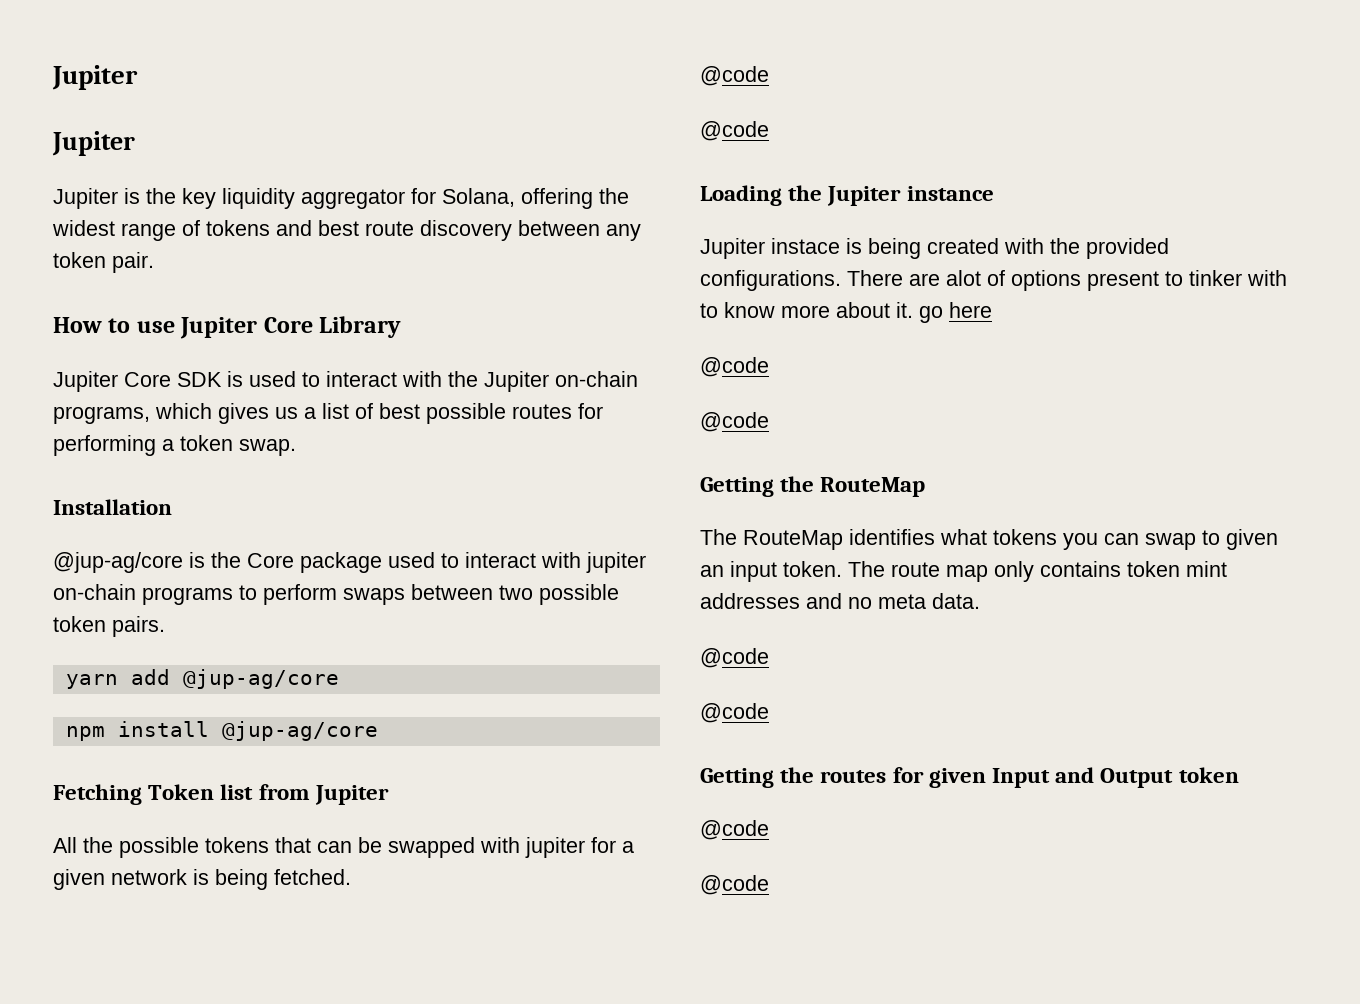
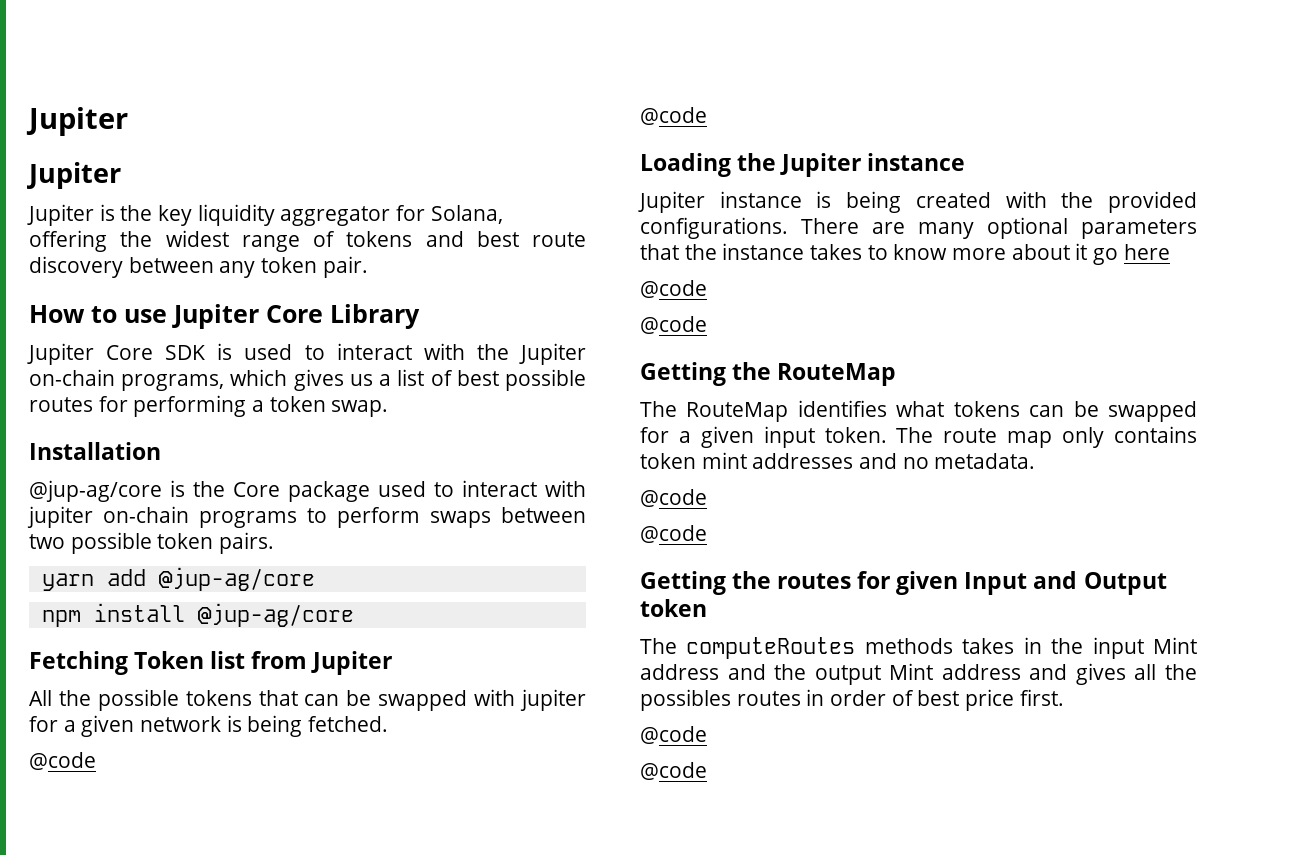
- Jupiter instace is being created with the provided configurations.
+ Jupiter instance is being created with the provided configurations.
- There are alot of options present to tinker with to know more about it. go here
+ There are many optional parameters that the instance takes to know more about it go here
- The RouteMap identifies what tokens you can swap to given an input token.
+ The RouteMap identifies what tokens can be swapped for a given input token.
- The route map only contains token mint addresses and no meta data.
+ The route map only contains token mint addresses and no metadata.
+ The computeRoutes methods takes in the input Mint address and the output Mint address and gives all the possibles routes in order of best price first.

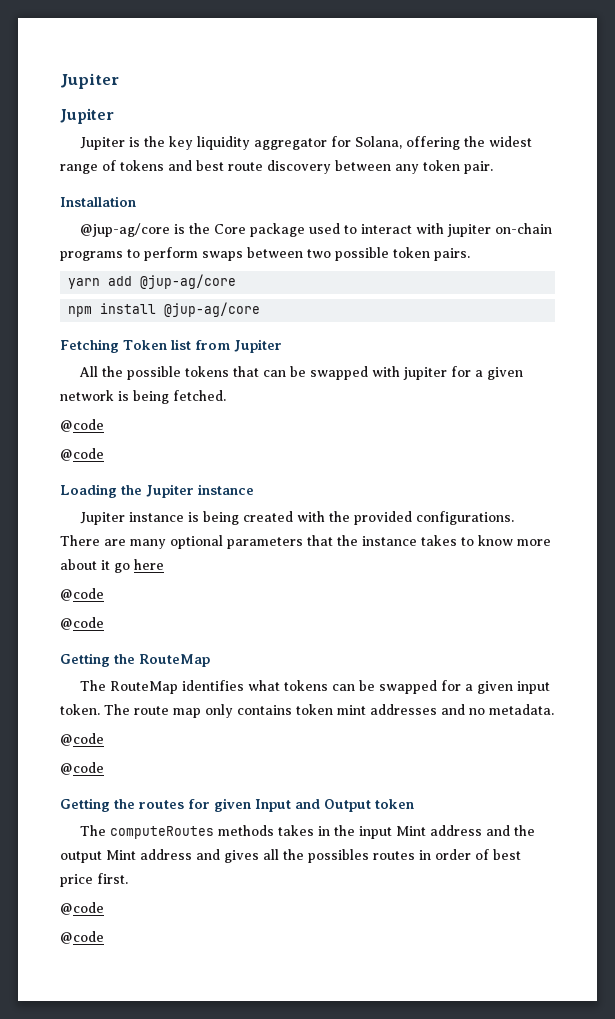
- How to use Jupiter Core Library
- Jupiter Core SDK is used to interact with the Jupiter on-chain programs, which gives us a list of best possible routes for performing a token swap.

